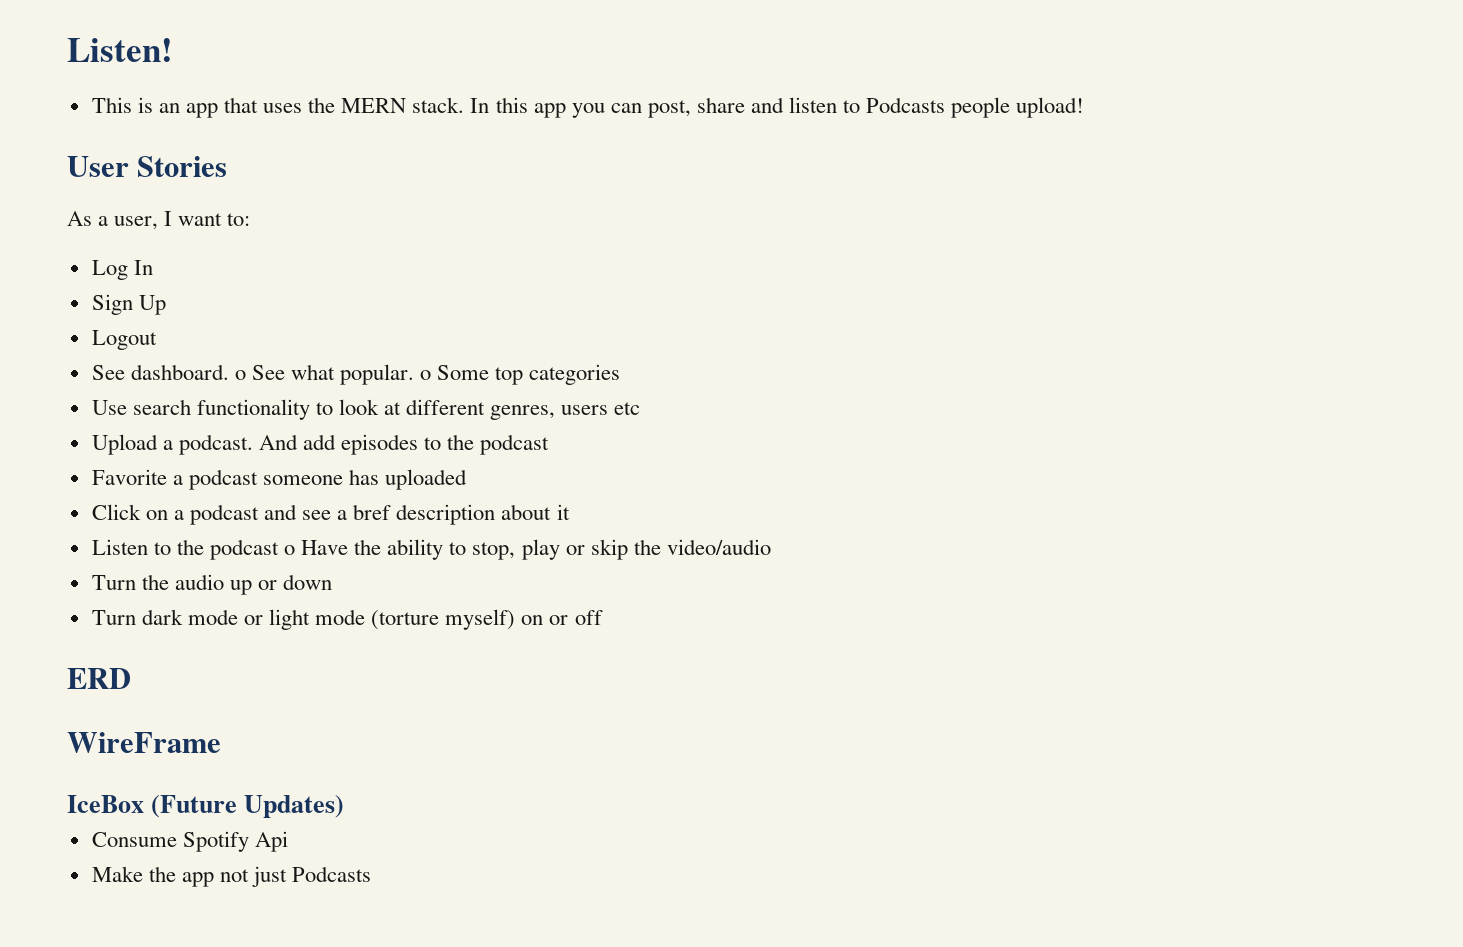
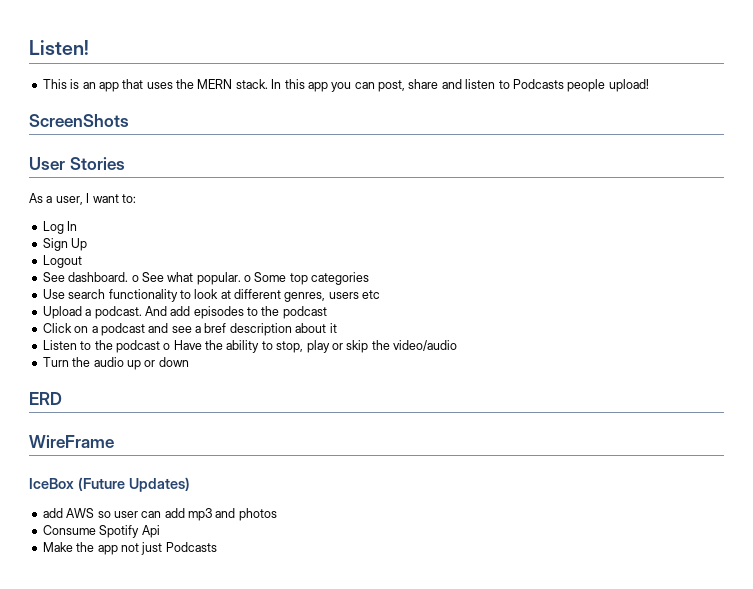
+ ScreenShots
- Favorite a podcast someone has uploaded
- Turn dark mode or light mode (torture myself) on or off
+ add AWS so user can add mp3 and photos

